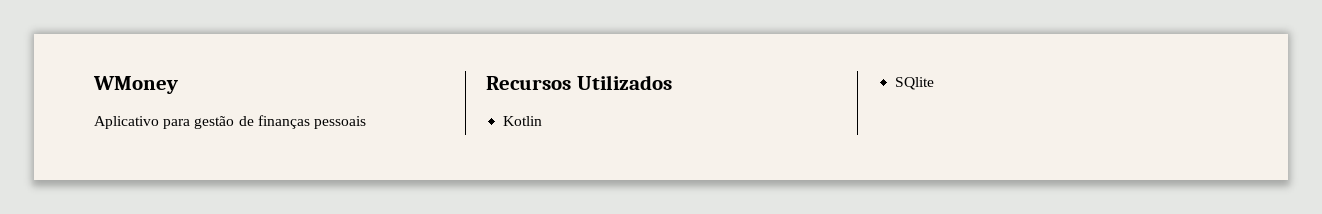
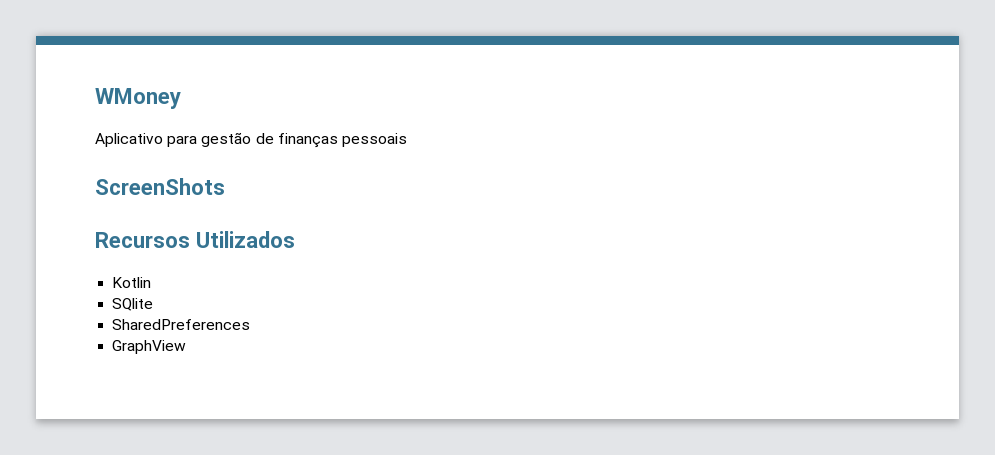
+ ScreenShots
+ SharedPreferences
+ GraphView

